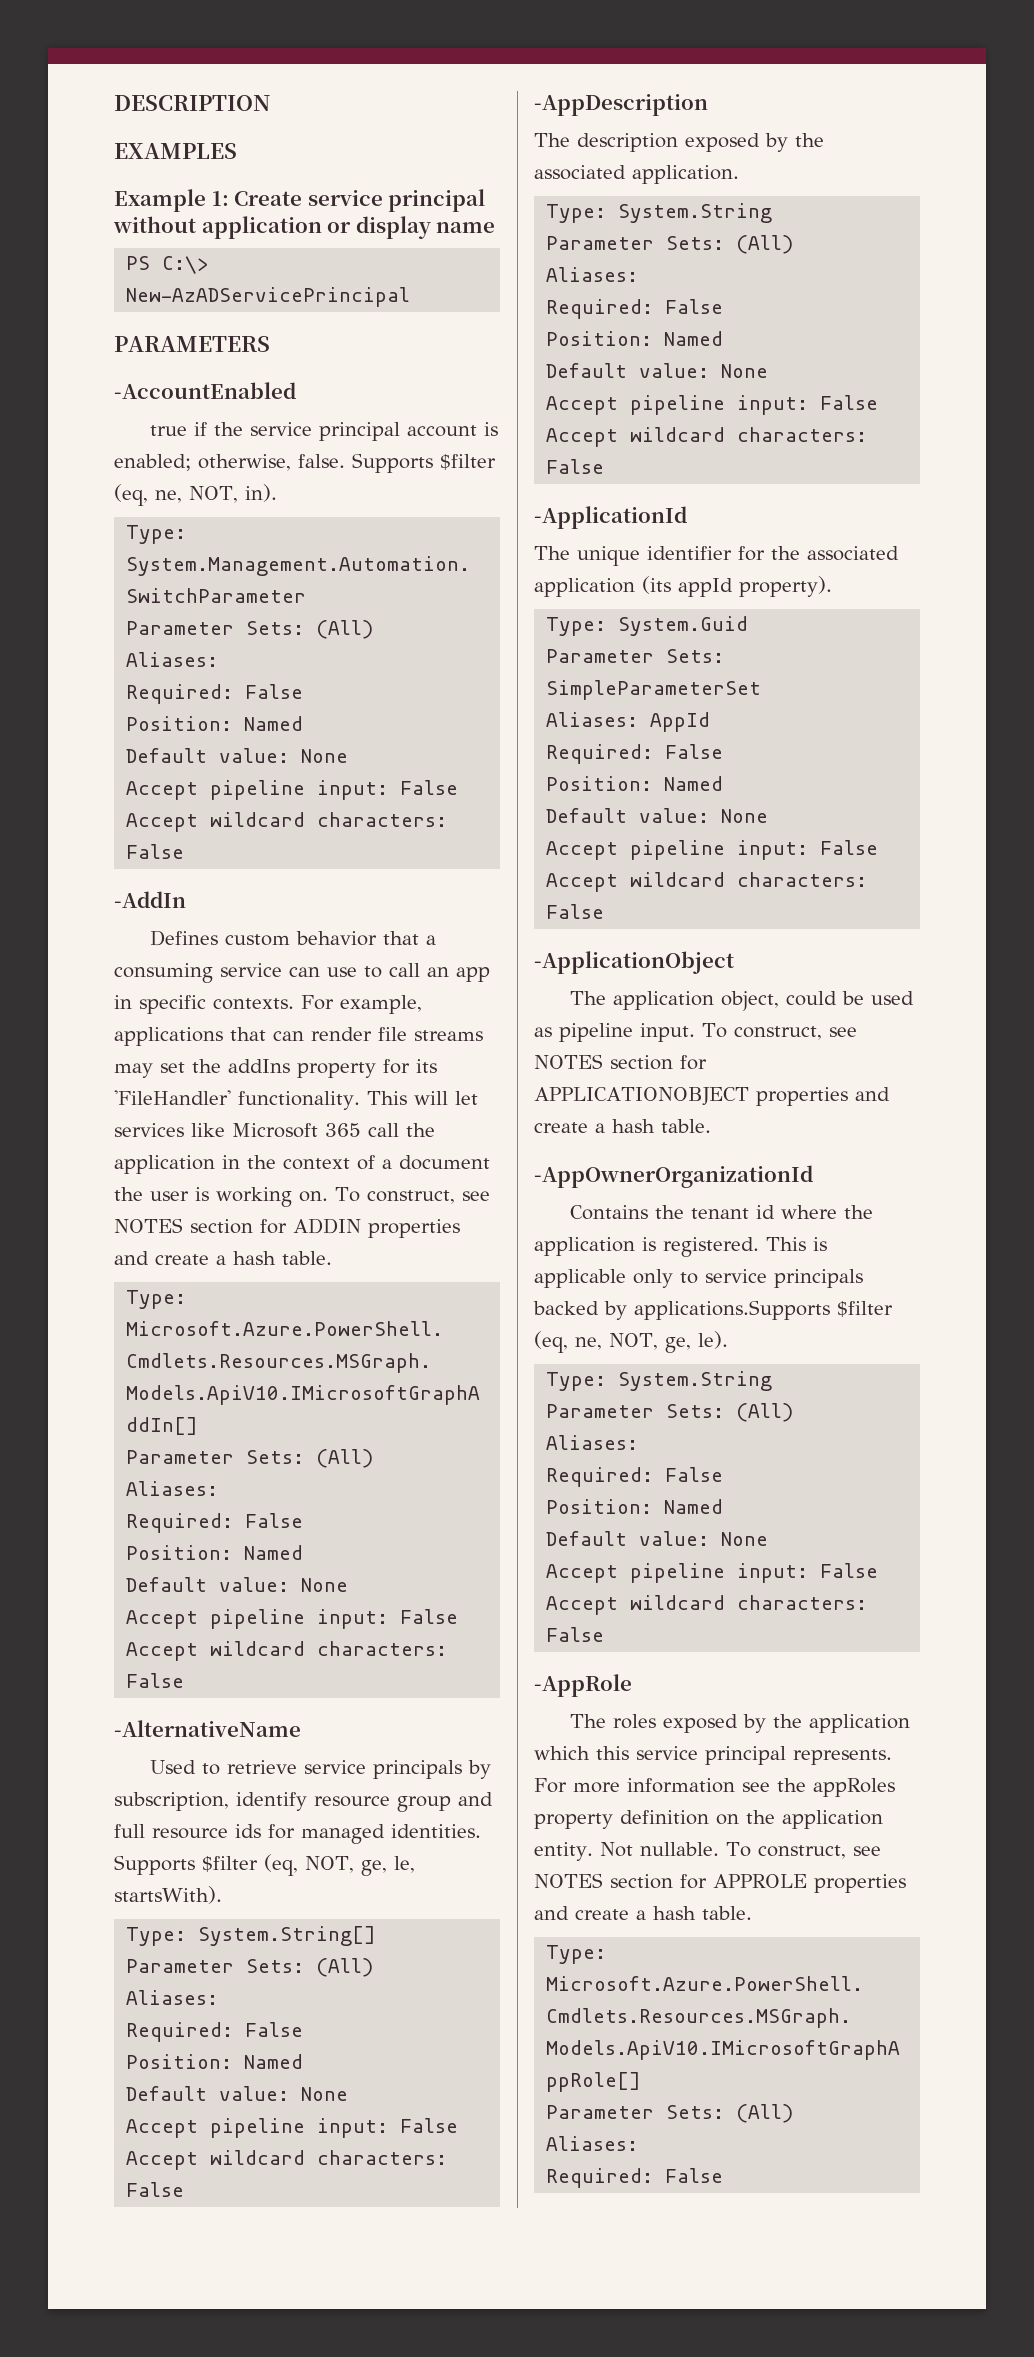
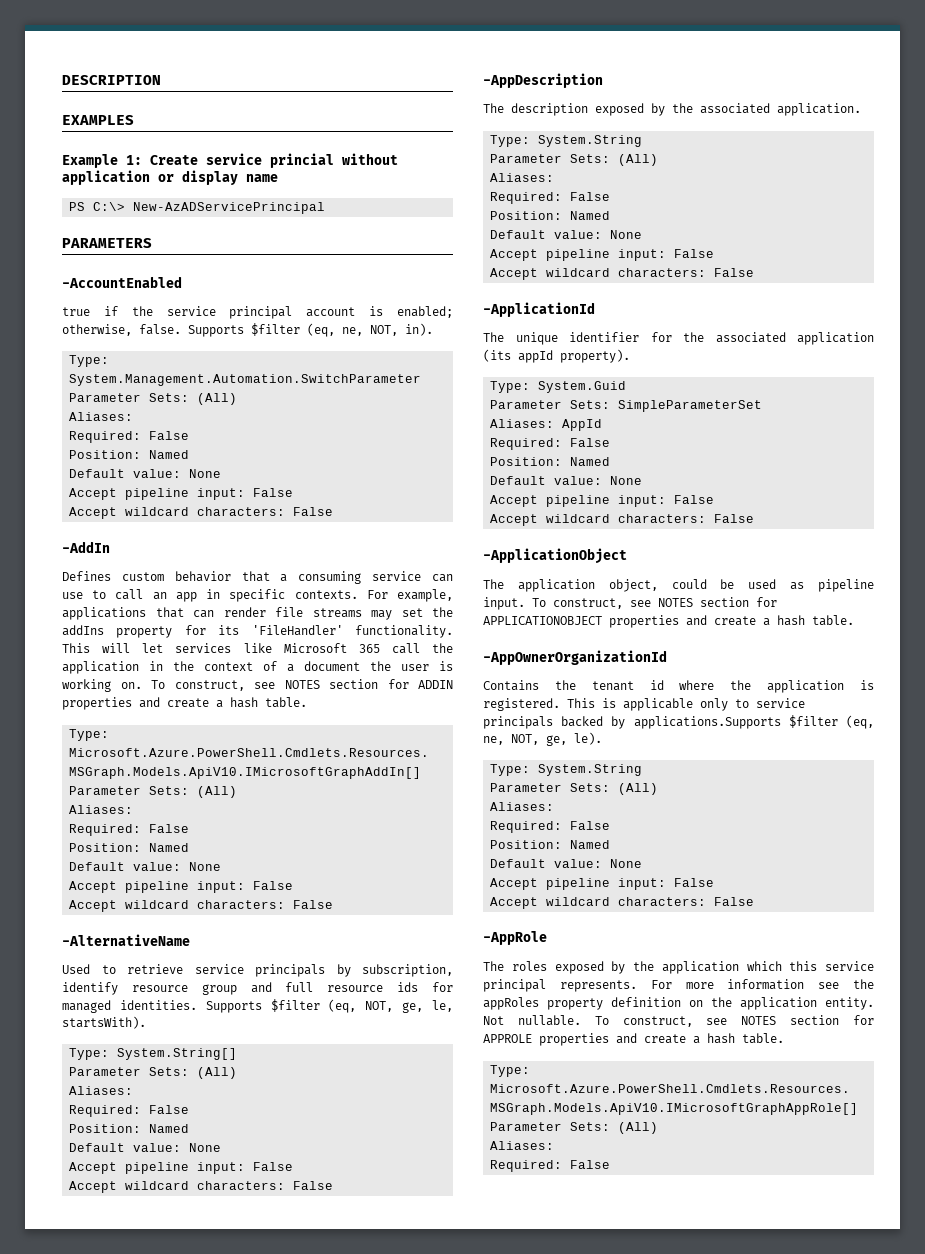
- Example 1: Create service principal without application or display name
+ Example 1: Create service princial without application or display name

